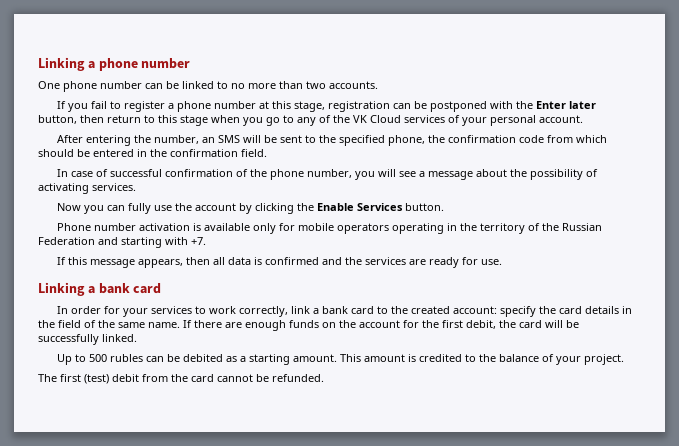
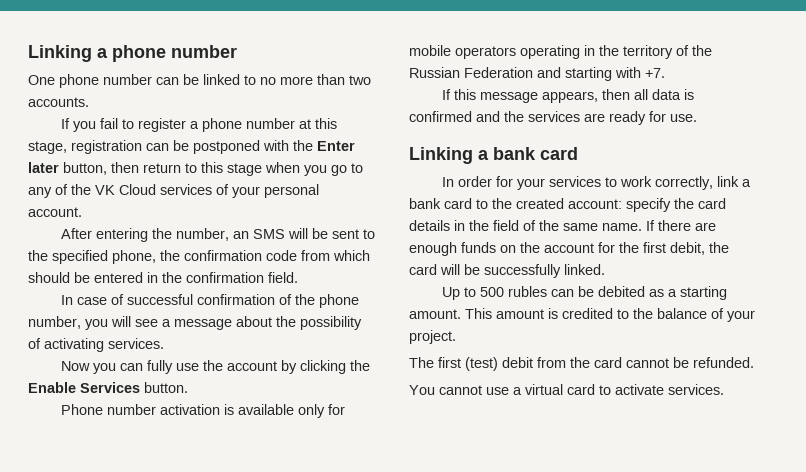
+ You cannot use a virtual card to activate services.

